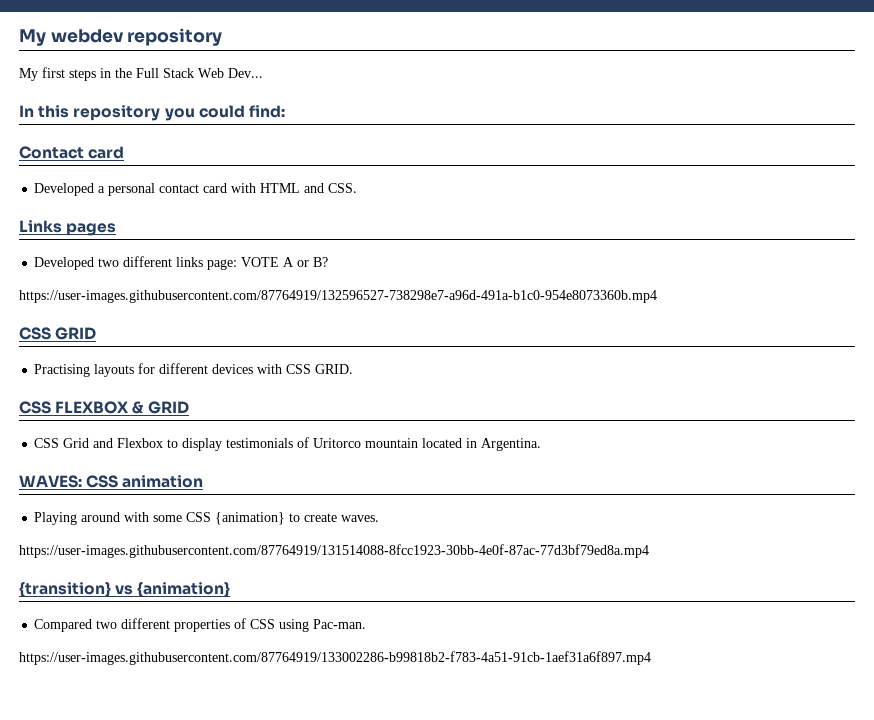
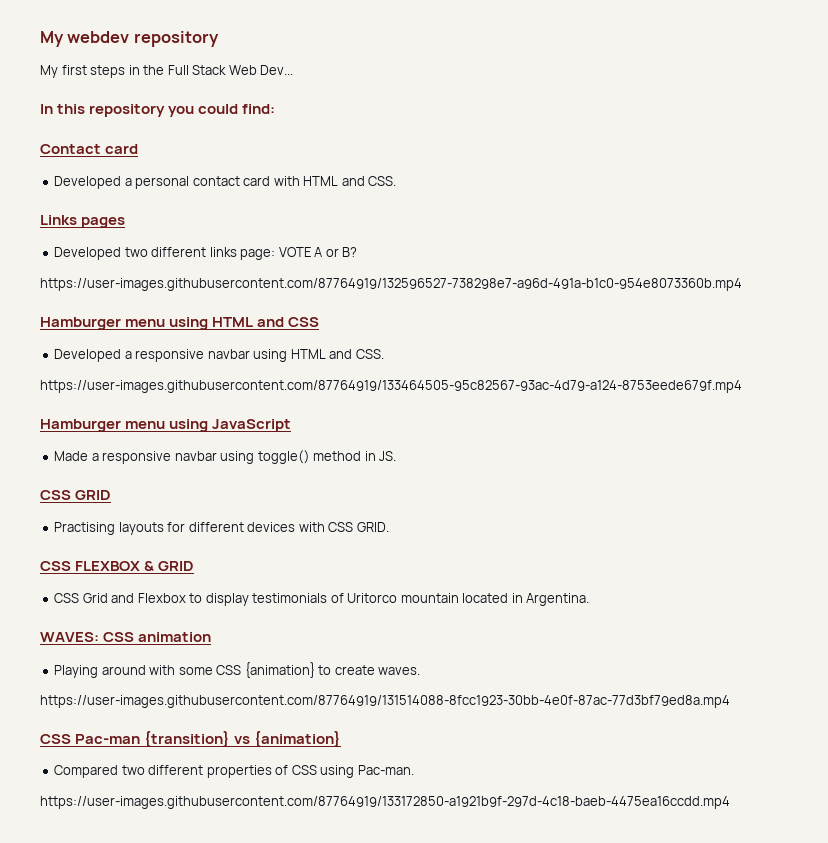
+ Hamburger menu using HTML and CSS
+ Developed a responsive navbar using HTML and CSS.
+ https://user-images.githubusercontent.com/87764919/133464505-95c82567-93ac-4d79-a124-8753eede679f.mp4
+ Hamburger menu using JavaScript
+ Made a responsive navbar using toggle() method in JS.
- {transition} vs {animation}
+ CSS Pac-man {transition} vs {animation}
- https://user-images.githubusercontent.com/87764919/133002286-b99818b2-f783-4a51-91cb-1aef31a6f897.mp4
+ https://user-images.githubusercontent.com/87764919/133172850-a1921b9f-297d-4c18-baeb-4475ea16ccdd.mp4

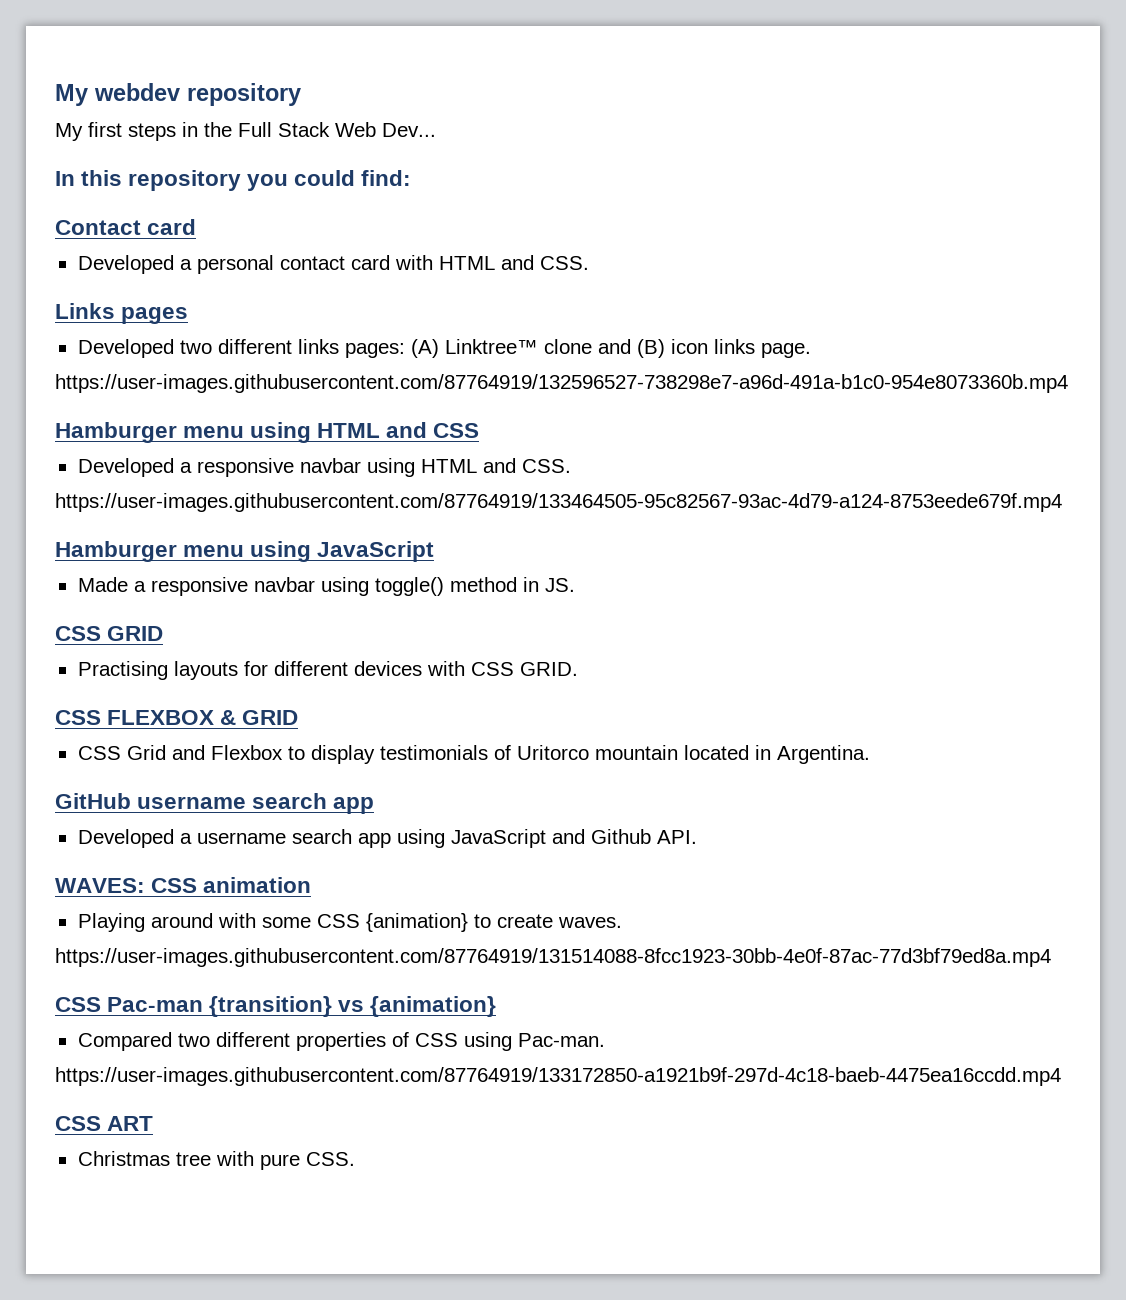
- Developed two different links page: VOTE A or B?
+ Developed two different links pages: (A) Linktree™ clone and (B) icon links page.
+ GitHub username search app
+ Developed a username search app using JavaScript and Github API.
+ CSS ART
+ Christmas tree with pure CSS.

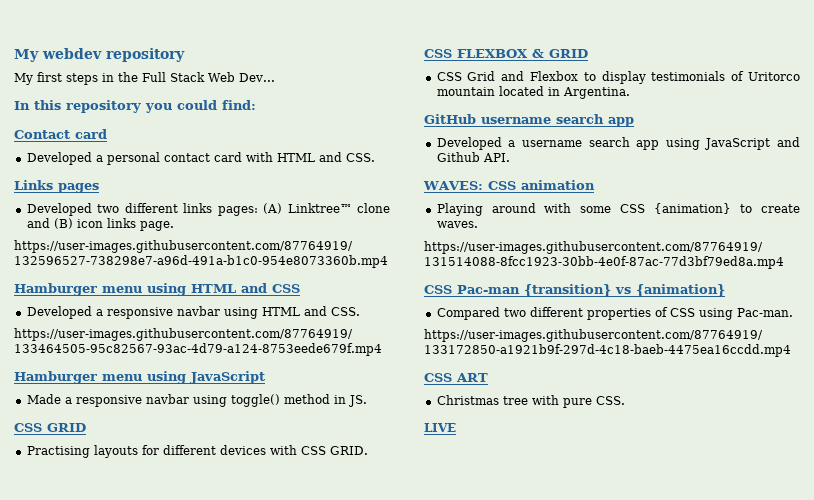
+ LIVE

